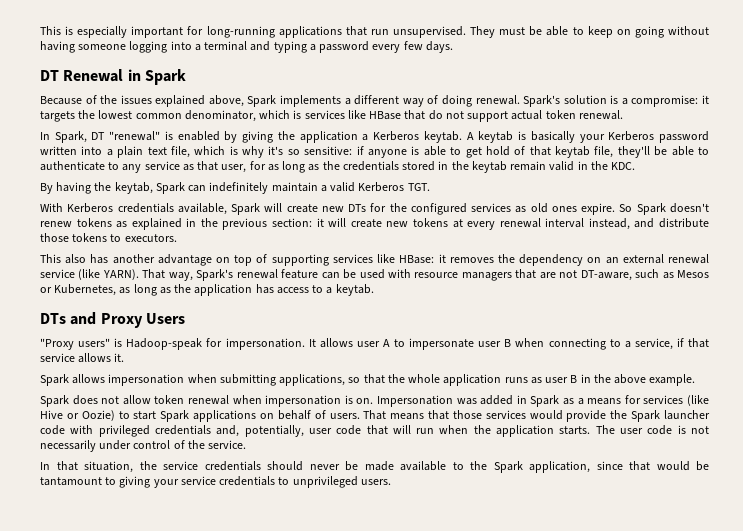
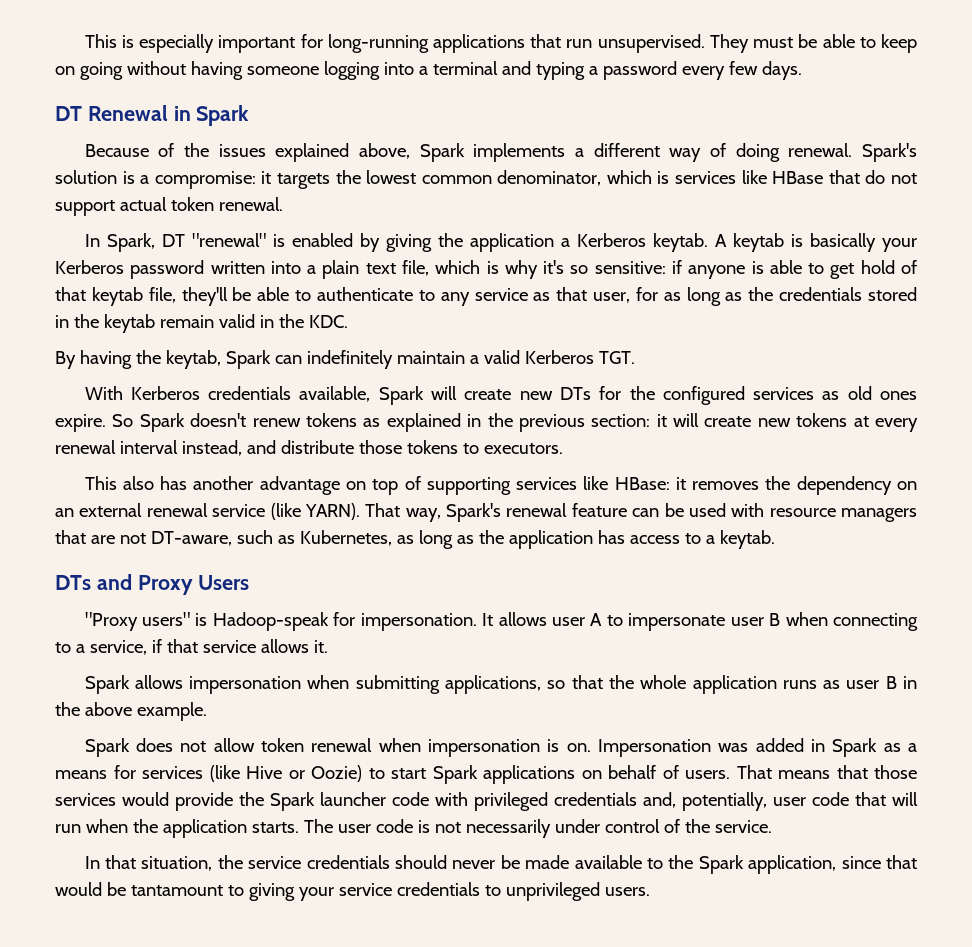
- That way, Spark's renewal feature can be used with resource managers that are not DT-aware, such as Mesos or Kubernetes, as long as the application has access to a keytab.
+ That way, Spark's renewal feature can be used with resource managers that are not DT-aware, such as Kubernetes, as long as the application has access to a keytab.

